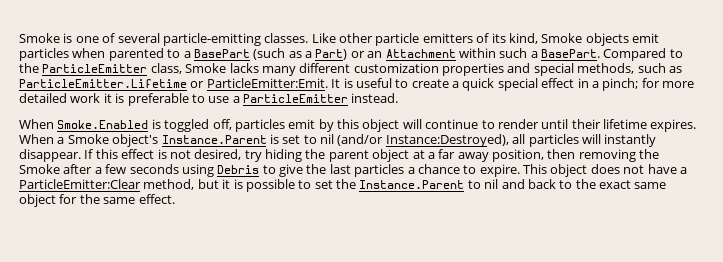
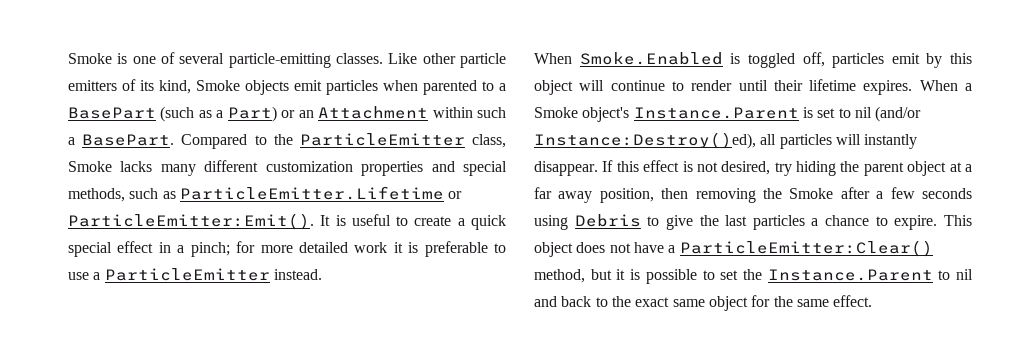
- Compared to the ParticleEmitter class, Smoke lacks many different customization properties and special methods, such as ParticleEmitter.Lifetime or ParticleEmitter:Emit.
+ Compared to the ParticleEmitter class, Smoke lacks many different customization properties and special methods, such as ParticleEmitter.Lifetime or ParticleEmitter:Emit().
- When a Smoke object's Instance.Parent is set to nil (and/or Instance:Destroyed), all particles will instantly disappear.
+ When a Smoke object's Instance.Parent is set to nil (and/or Instance:Destroy()ed), all particles will instantly disappear.
- This object does not have a ParticleEmitter:Clear method, but it is possible to set the Instance.Parent to nil and back to the exact same object for the same effect.
+ This object does not have a ParticleEmitter:Clear() method, but it is possible to set the Instance.Parent to nil and back to the exact same object for the same effect.

